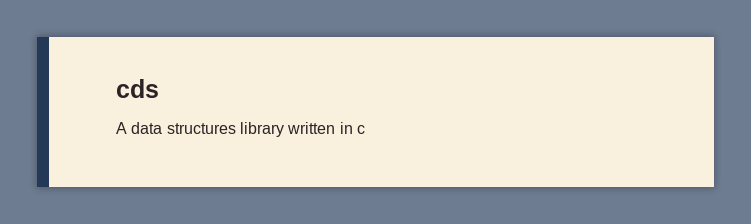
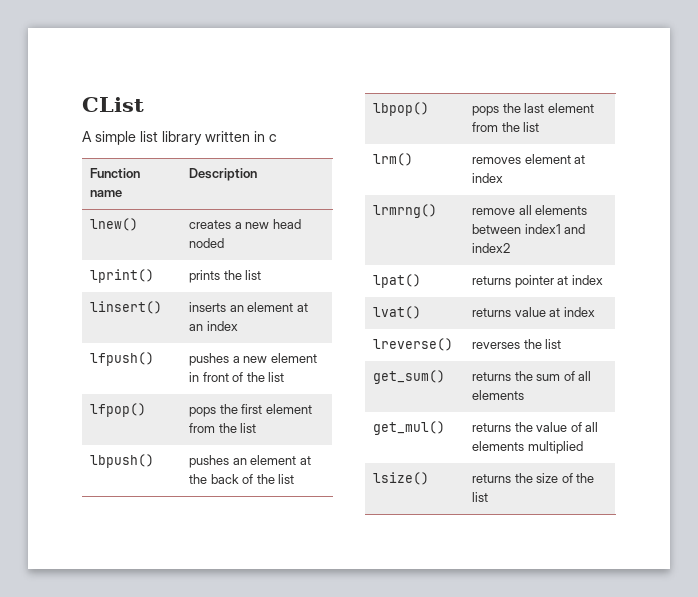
- cds
+ CList
- A data structures library written in c
+ A simple list library written in c
+ Function name | Description
+ lnew() | creates a new head noded
+ lprint() | prints the list
+ linsert() | inserts an element at an index
+ lfpush() | pushes a new element in front of the list
+ lfpop() | pops the first element from the list
+ lbpush() | pushes an element at the back of the list
+ lbpop() | pops the last element from the list
+ lrm() | removes element at index
+ lrmrng() | remove all elements between index1 and index2
+ lpat() | returns pointer at index
+ lvat() | returns value at index
+ lreverse() | reverses the list
+ get_sum() | returns the sum of all elements
+ get_mul() | returns the value of all elements multiplied
+ lsize() | returns the size of the list

